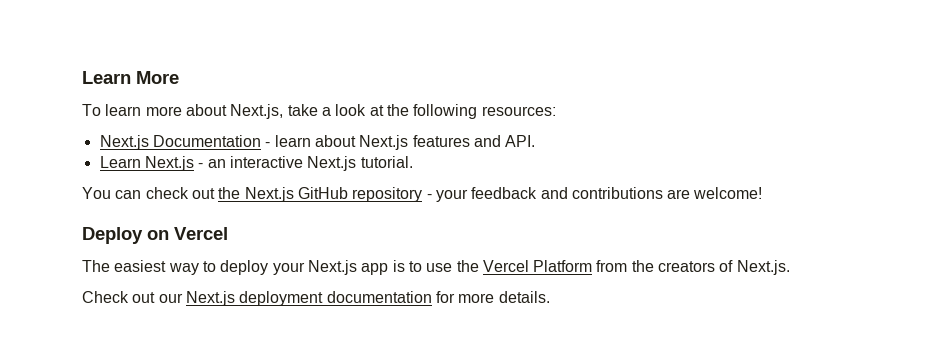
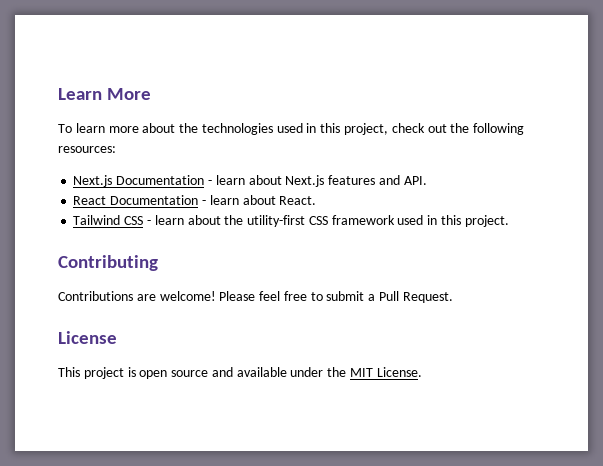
- To learn more about Next.js, take a look at the following resources:
+ To learn more about the technologies used in this project, check out the following resources:
- Learn Next.js - an interactive Next.js tutorial.
- You can check out the Next.js GitHub repository - your feedback and contributions are welcome!
- Deploy on Vercel
- The easiest way to deploy your Next.js app is to use the Vercel Platform from the creators of Next.js.
- Check out our Next.js deployment documentation for more details.
+ React Documentation - learn about React.
+ Tailwind CSS - learn about the utility-first CSS framework used in this project.
+ Contributing
+ Contributions are welcome! Please feel free to submit a Pull Request.
+ License
+ This project is open source and available under the MIT License.

